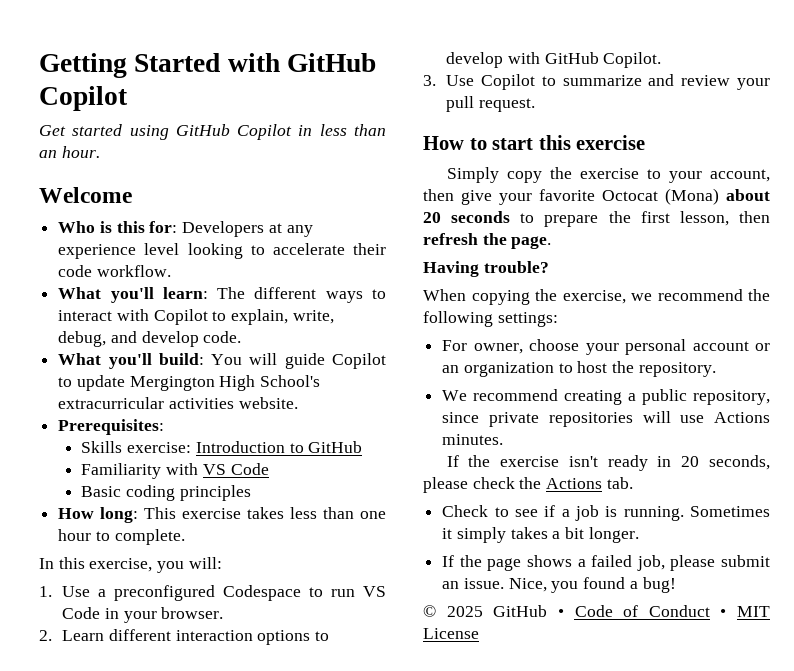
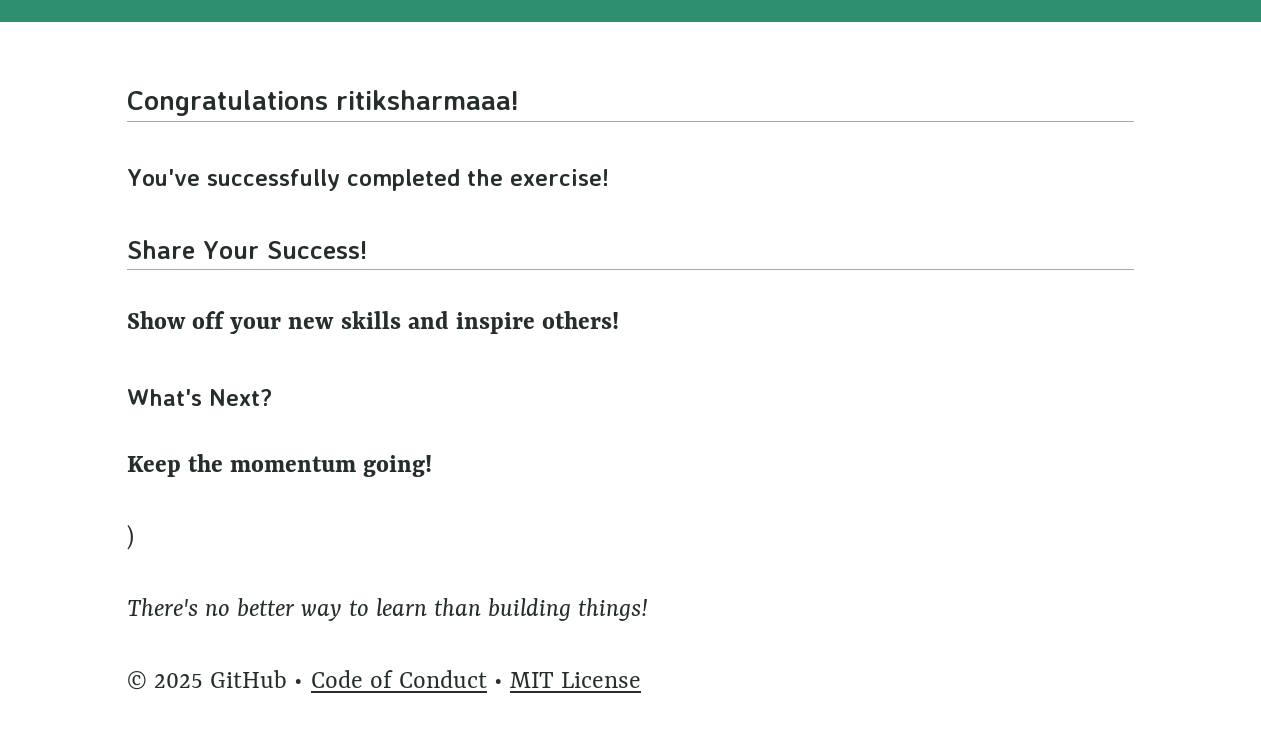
- Getting Started with GitHub Copilot
- Get started using GitHub Copilot in less than an hour.
- Welcome
- Who is this for: Developers at any experience level looking to accelerate their code workflow.
- What you'll learn: The different ways to interact with Copilot to explain, write, debug, and develop code.
- What you'll build: You will guide Copilot to update Mergington High School's extracurricular activities website.
- Prerequisites:
- Skills exercise: Introduction to GitHub
- Familiarity with VS Code
- Basic coding principles
- How long: This exercise takes less than one hour to complete.
- In this exercise, you will:
- 1. Use a preconfigured Codespace to run VS Code in your browser.
- 2. Learn different interaction options to develop with GitHub Copilot.
- 3. Use Copilot to summarize and review your pull request.
- How to start this exercise
- Simply copy the exercise to your account, then give your favorite Octocat (Mona) about 20 seconds to prepare the first lesson, then refresh the page.
- Having trouble?
- When copying the exercise, we recommend the following settings:
- For owner, choose your personal account or an organization to host the repository.
- We recommend creating a public repository, since private repositories will use Actions minutes.
- If the exercise isn't ready in 20 seconds, please check the Actions tab.
- Check to see if a job is running. Sometimes it simply takes a bit longer.
- If the page shows a failed job, please submit an issue. Nice, you found a bug!
+ Congratulations ritiksharmaaa!
+ You've successfully completed the exercise!
+ Share Your Success!
+ Show off your new skills and inspire others!
+ What's Next?
+ Keep the momentum going!
+ )
+ There's no better way to learn than building things!

